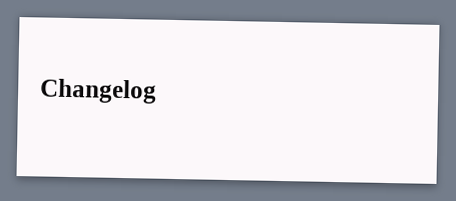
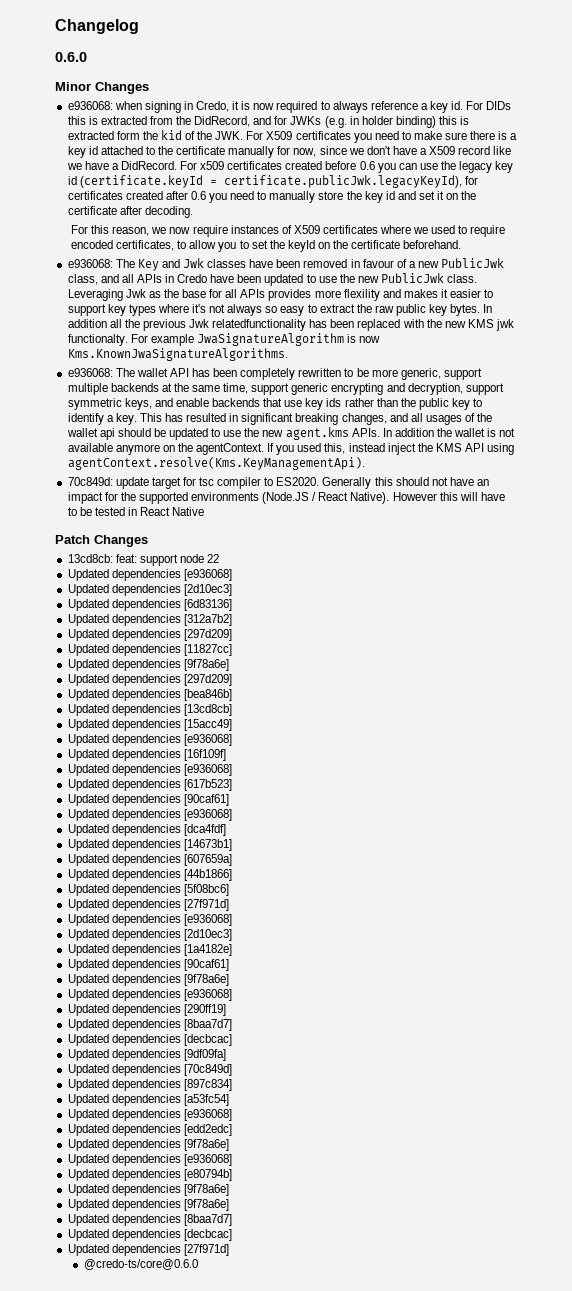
+ 0.6.0
+ Minor Changes
+ e936068: when signing in Credo, it is now required to always reference a key id. For DIDs this is extracted from the DidRecord, and for JWKs (e.g. in holder binding) this is extracted form the kid of the JWK. For X509 certificates you need to make sure there is a key id attached to the certificate manually for now, since we don't have a X509 record like we have a DidRecord. For x509 certificates created before 0.6 you can use the legacy key id (certificate.keyId = certificate.publicJwk.legacyKeyId), for certificates created after 0.6 you need to manually store the key id and set it on the certificate after decoding.
+ For this reason, we now require instances of X509 certificates where we used to require encoded certificates, to allow you to set the keyId on the certificate beforehand.
+ e936068: The Key and Jwk classes have been removed in favour of a new PublicJwk class, and all APIs in Credo have been updated to use the new PublicJwk class. Leveraging Jwk as the base for all APIs provides more flexility and makes it easier to support key types where it's not always so easy to extract the raw public key bytes. In addition all the previous Jwk relatedfunctionality has been replaced with the new KMS jwk functionalty. For example JwaSignatureAlgorithm is now Kms.KnownJwaSignatureAlgorithms.
+ e936068: The wallet API has been completely rewritten to be more generic, support multiple backends at the same time, support generic encrypting and decryption, support symmetric keys, and enable backends that use key ids rather than the public key to identify a key. This has resulted in significant breaking changes, and all usages of the wallet api should be updated to use the new agent.kms APIs. In addition the wallet is not available anymore on the agentContext. If you used this, instead inject the KMS API using agentContext.resolve(Kms.KeyManagementApi).
+ 70c849d: update target for tsc compiler to ES2020. Generally this should not have an impact for the supported environments (Node.JS / React Native). However this will have to be tested in React Native
+ Patch Changes
+ 13cd8cb: feat: support node 22
+ Updated dependencies [e936068]
+ Updated dependencies [2d10ec3]
+ Updated dependencies [6d83136]
+ Updated dependencies [312a7b2]
+ Updated dependencies [297d209]
+ Updated dependencies [11827cc]
+ Updated dependencies [9f78a6e]
+ Updated dependencies [297d209]
+ Updated dependencies [bea846b]
+ Updated dependencies [13cd8cb]
+ Updated dependencies [15acc49]
+ Updated dependencies [e936068]
+ Updated dependencies [16f109f]
+ Updated dependencies [e936068]
+ Updated dependencies [617b523]
+ Updated dependencies [90caf61]
+ Updated dependencies [e936068]
+ Updated dependencies [dca4fdf]
+ Updated dependencies [14673b1]
+ Updated dependencies [607659a]
+ Updated dependencies [44b1866]
+ Updated dependencies [5f08bc6]
+ Updated dependencies [27f971d]
+ Updated dependencies [e936068]
+ Updated dependencies [2d10ec3]
+ Updated dependencies [1a4182e]
+ Updated dependencies [90caf61]
+ Updated dependencies [9f78a6e]
+ Updated dependencies [e936068]
+ Updated dependencies [290ff19]
+ Updated dependencies [8baa7d7]
+ Updated dependencies [decbcac]
+ Updated dependencies [9df09fa]
+ Updated dependencies [70c849d]
+ Updated dependencies [897c834]
+ Updated dependencies [a53fc54]
+ Updated dependencies [e936068]
+ Updated dependencies [edd2edc]
+ Updated dependencies [9f78a6e]
+ Updated dependencies [e936068]
+ Updated dependencies [e80794b]
+ Updated dependencies [9f78a6e]
+ Updated dependencies [9f78a6e]
+ Updated dependencies [8baa7d7]
+ Updated dependencies [decbcac]
+ Updated dependencies [27f971d]
+ @credo-ts/core@0.6.0

